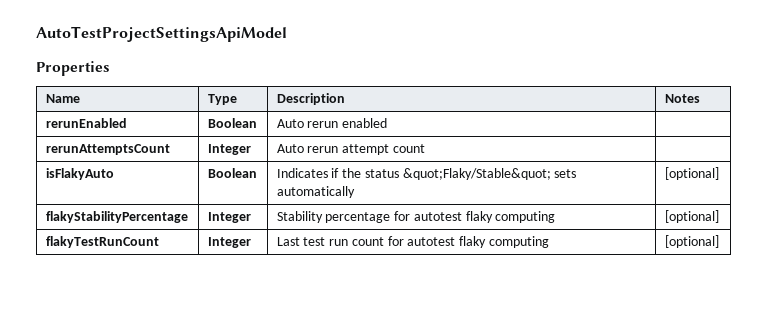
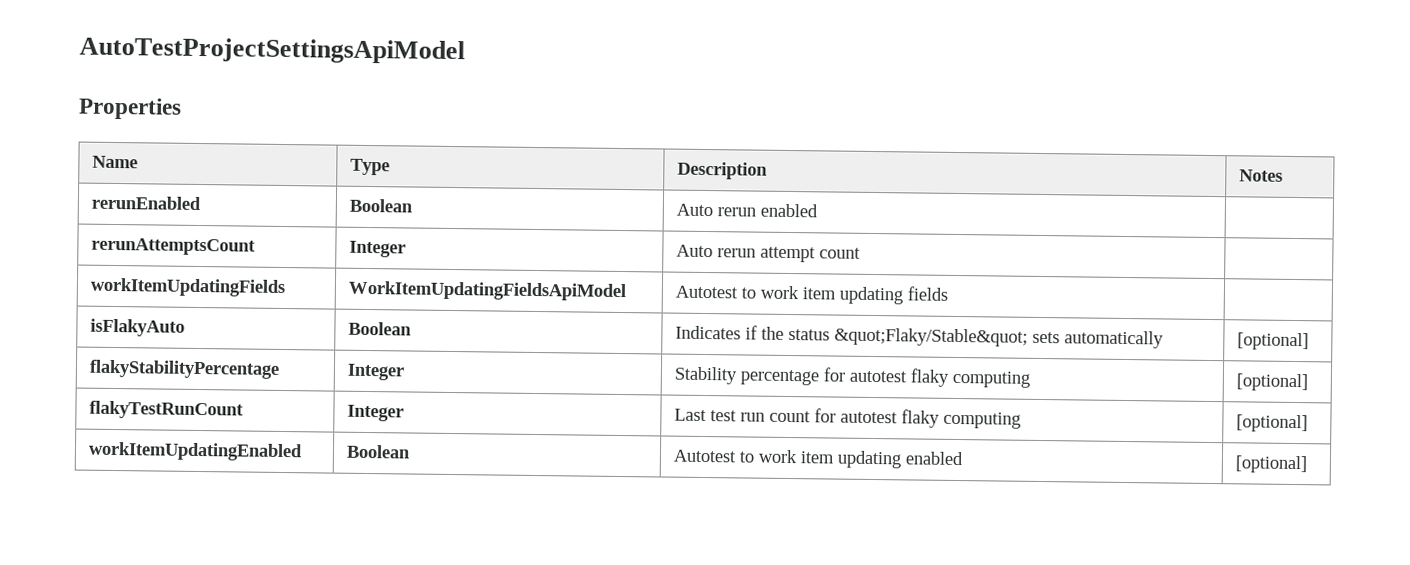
+ workItemUpdatingFields | WorkItemUpdatingFieldsApiModel | Autotest to work item updating fields |
+ workItemUpdatingEnabled | Boolean | Autotest to work item updating enabled | [optional]

